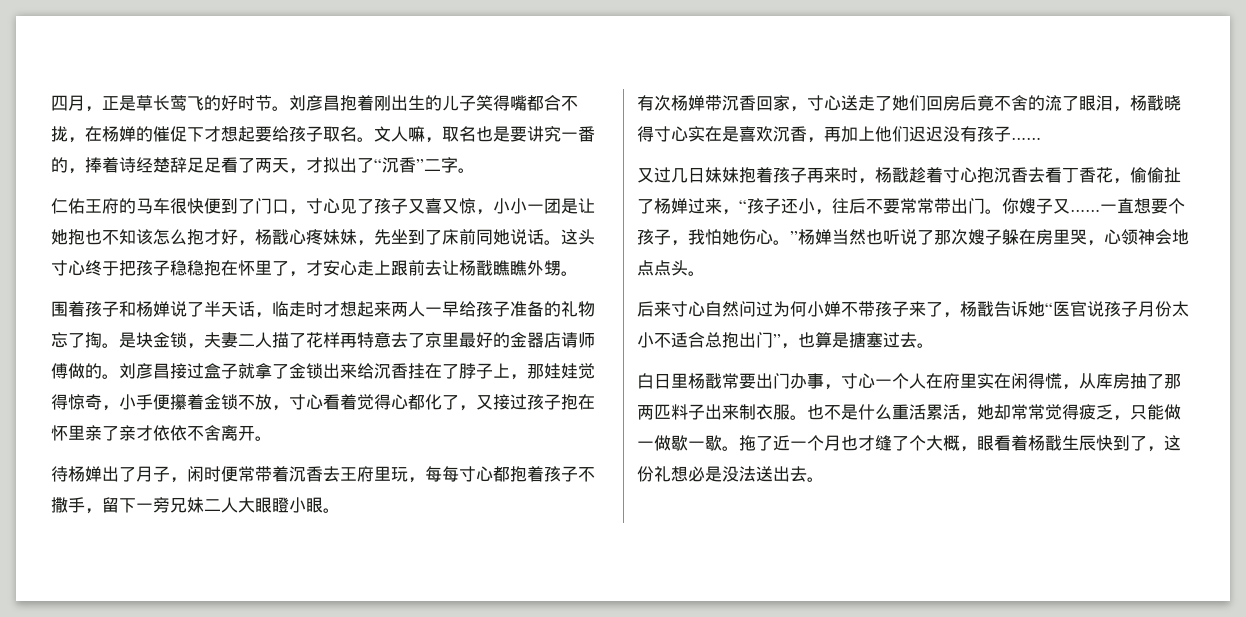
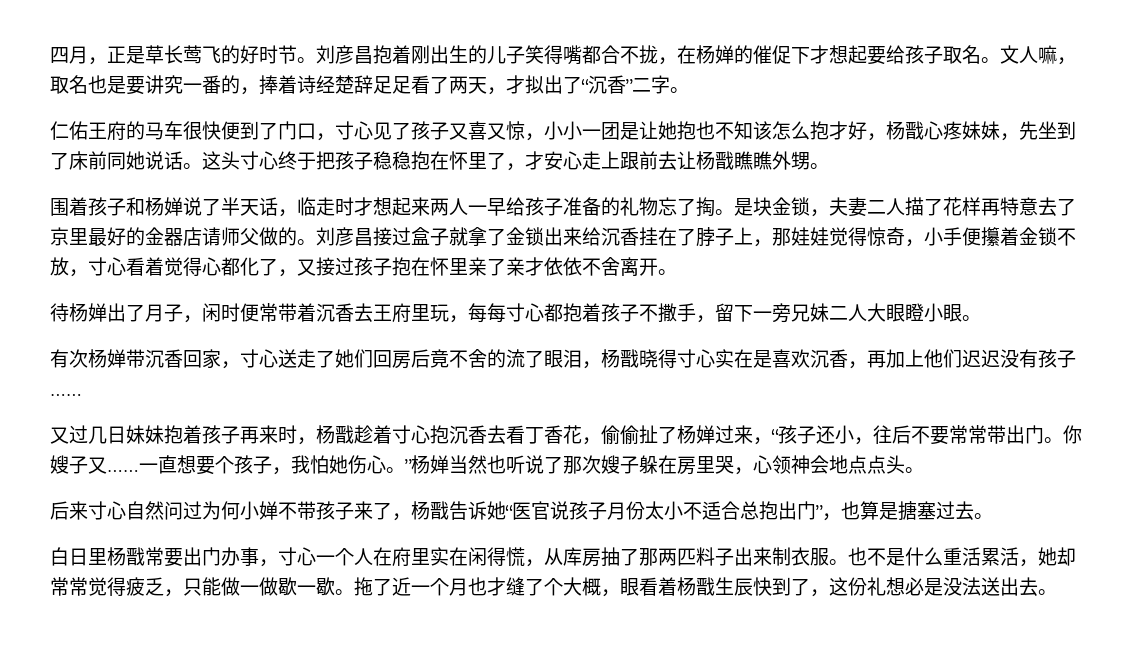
- 是块金锁，夫妻二人描了花样再特意去了京里最好的金器店请师傅做的。
+ 是块金锁，夫妻二人描了花样再特意去了京里最好的金器店请师父做的。

